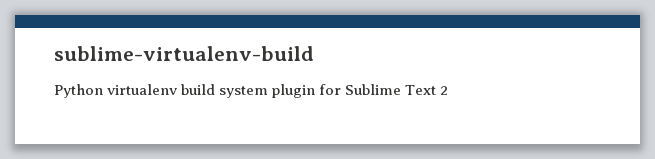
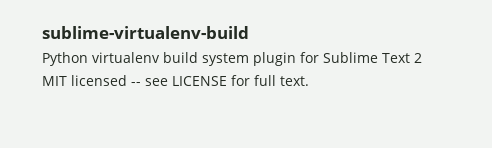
+ MIT licensed -- see LICENSE for full text.

